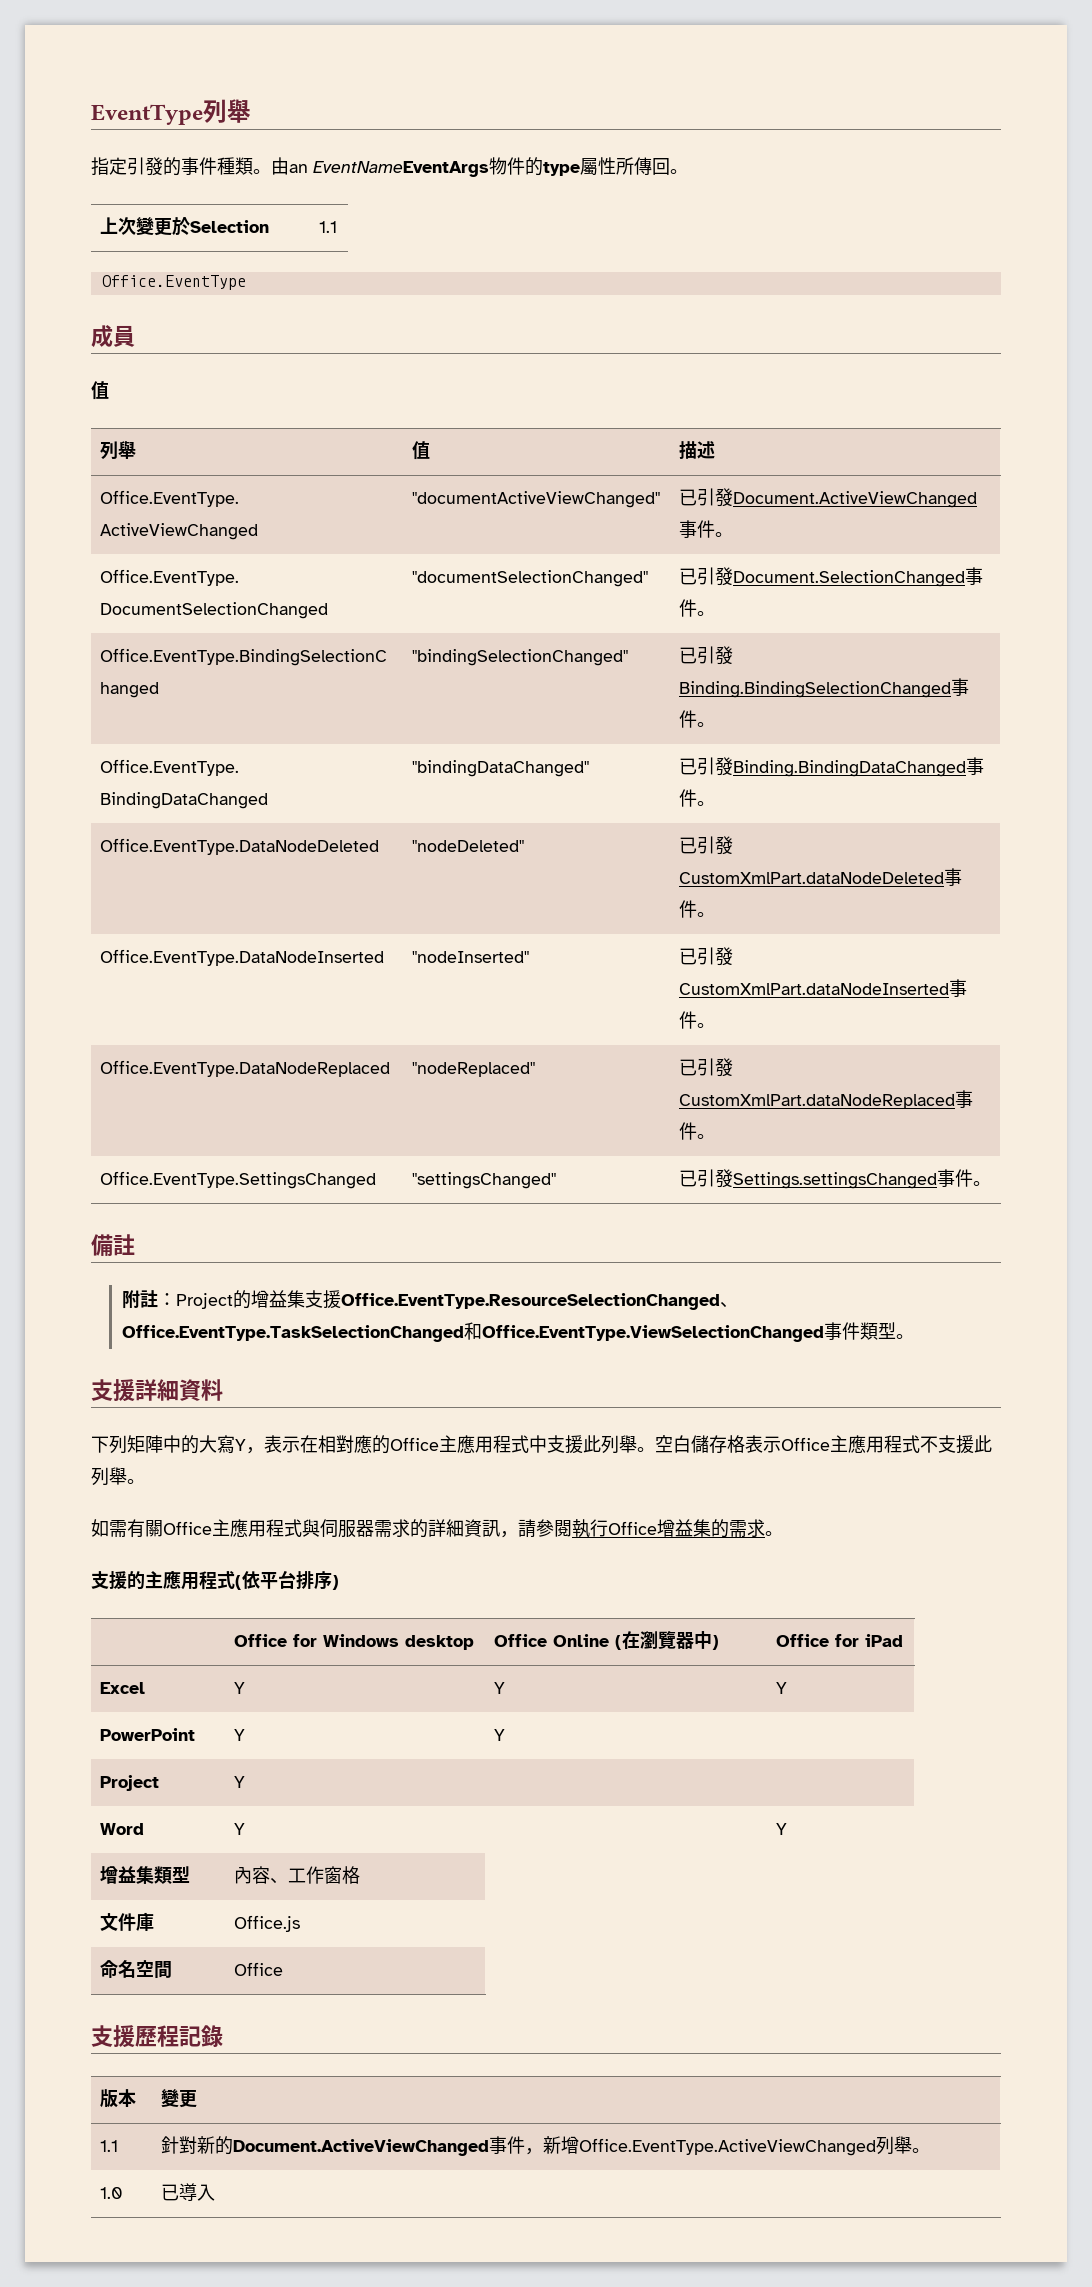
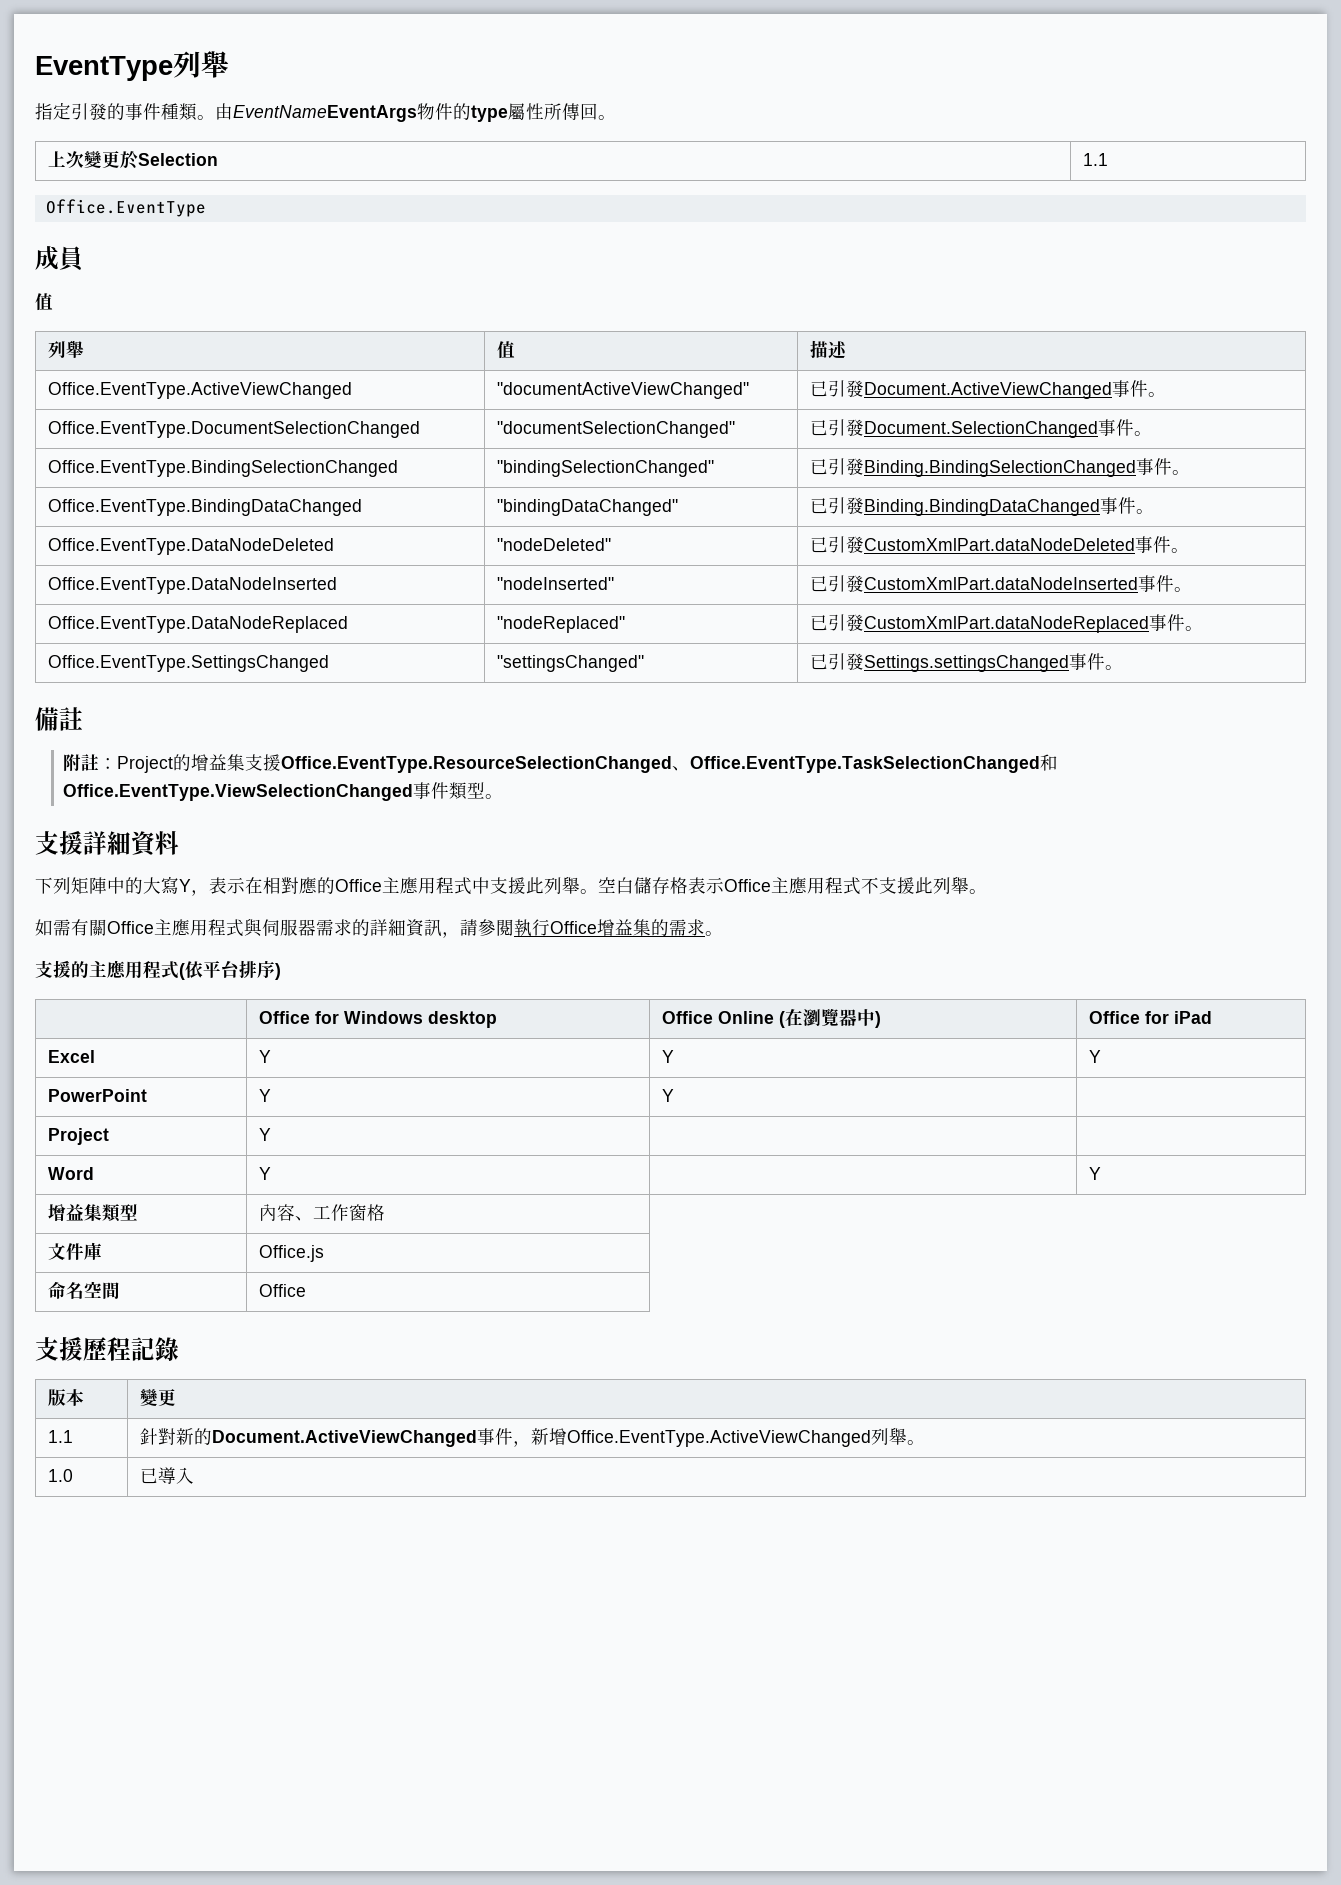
- 由an EventNameEventArgs物件的type屬性所傳回。
+ 由EventNameEventArgs物件的type屬性所傳回。

